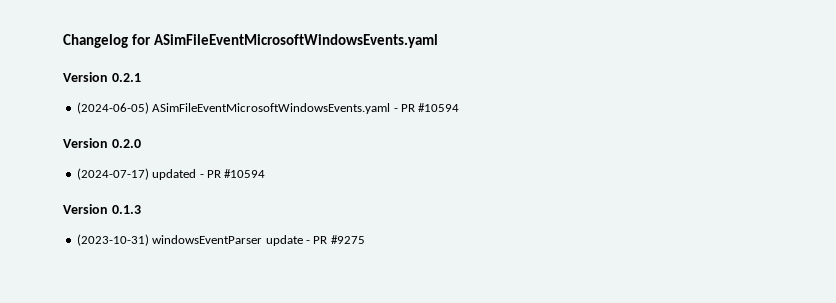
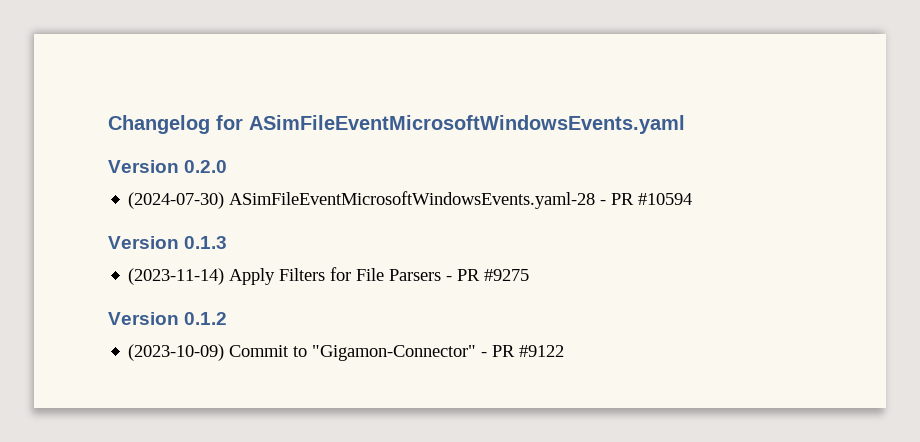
- Version 0.2.1
- (2024-06-05) ASimFileEventMicrosoftWindowsEvents.yaml - PR #10594
- (2024-07-17) updated - PR #10594
+ (2024-07-30) ASimFileEventMicrosoftWindowsEvents.yaml-28 - PR #10594
- (2023-10-31) windowsEventParser update - PR #9275
+ (2023-11-14) Apply Filters for File Parsers - PR #9275
+ Version 0.1.2
+ (2023-10-09) Commit to "Gigamon-Connector" - PR #9122

